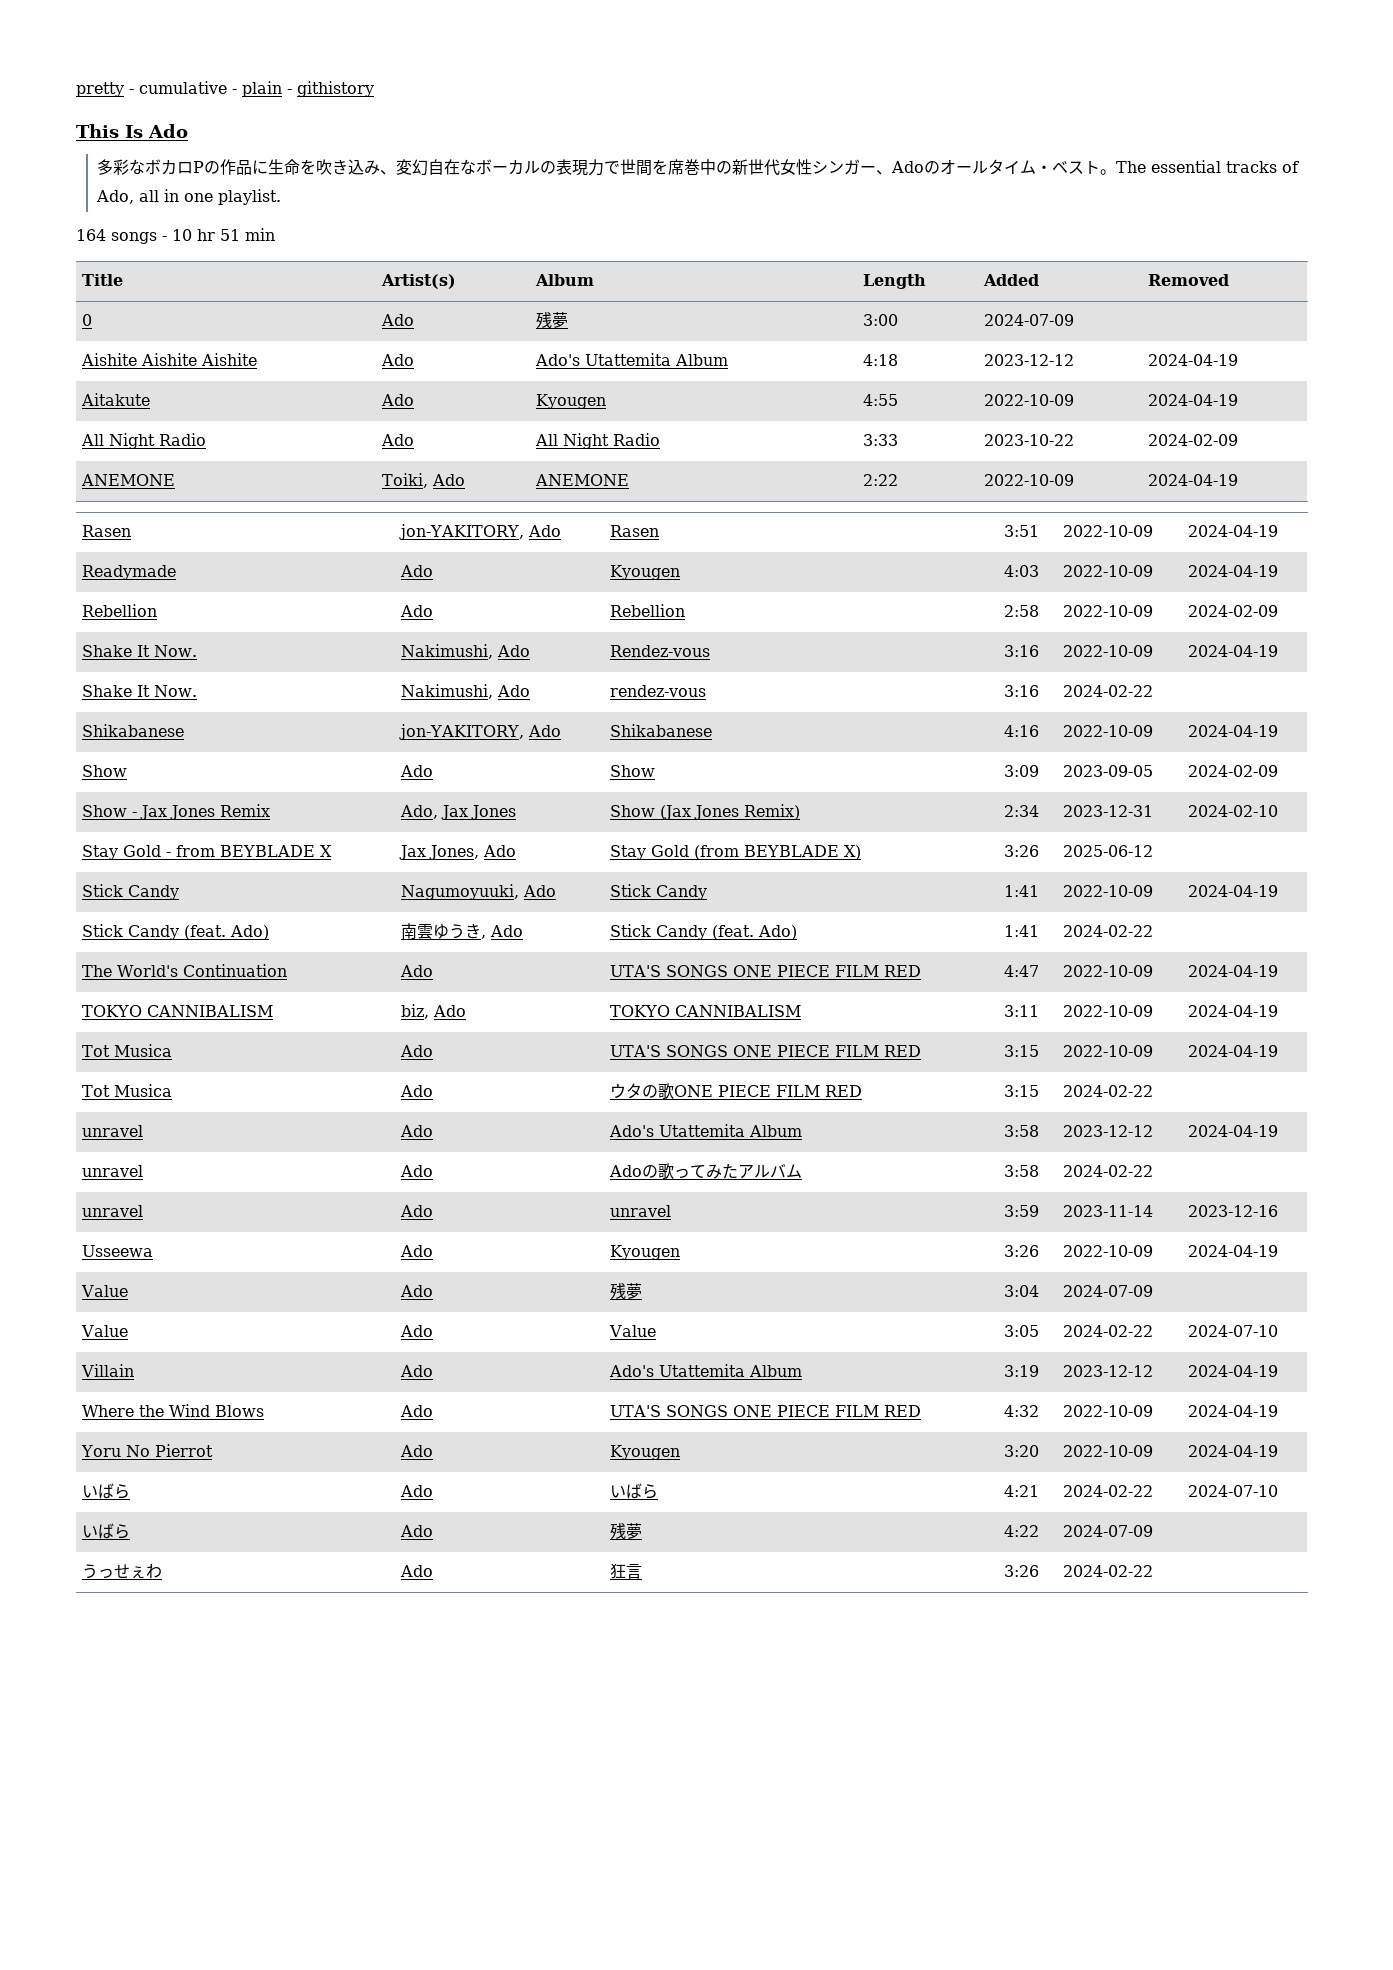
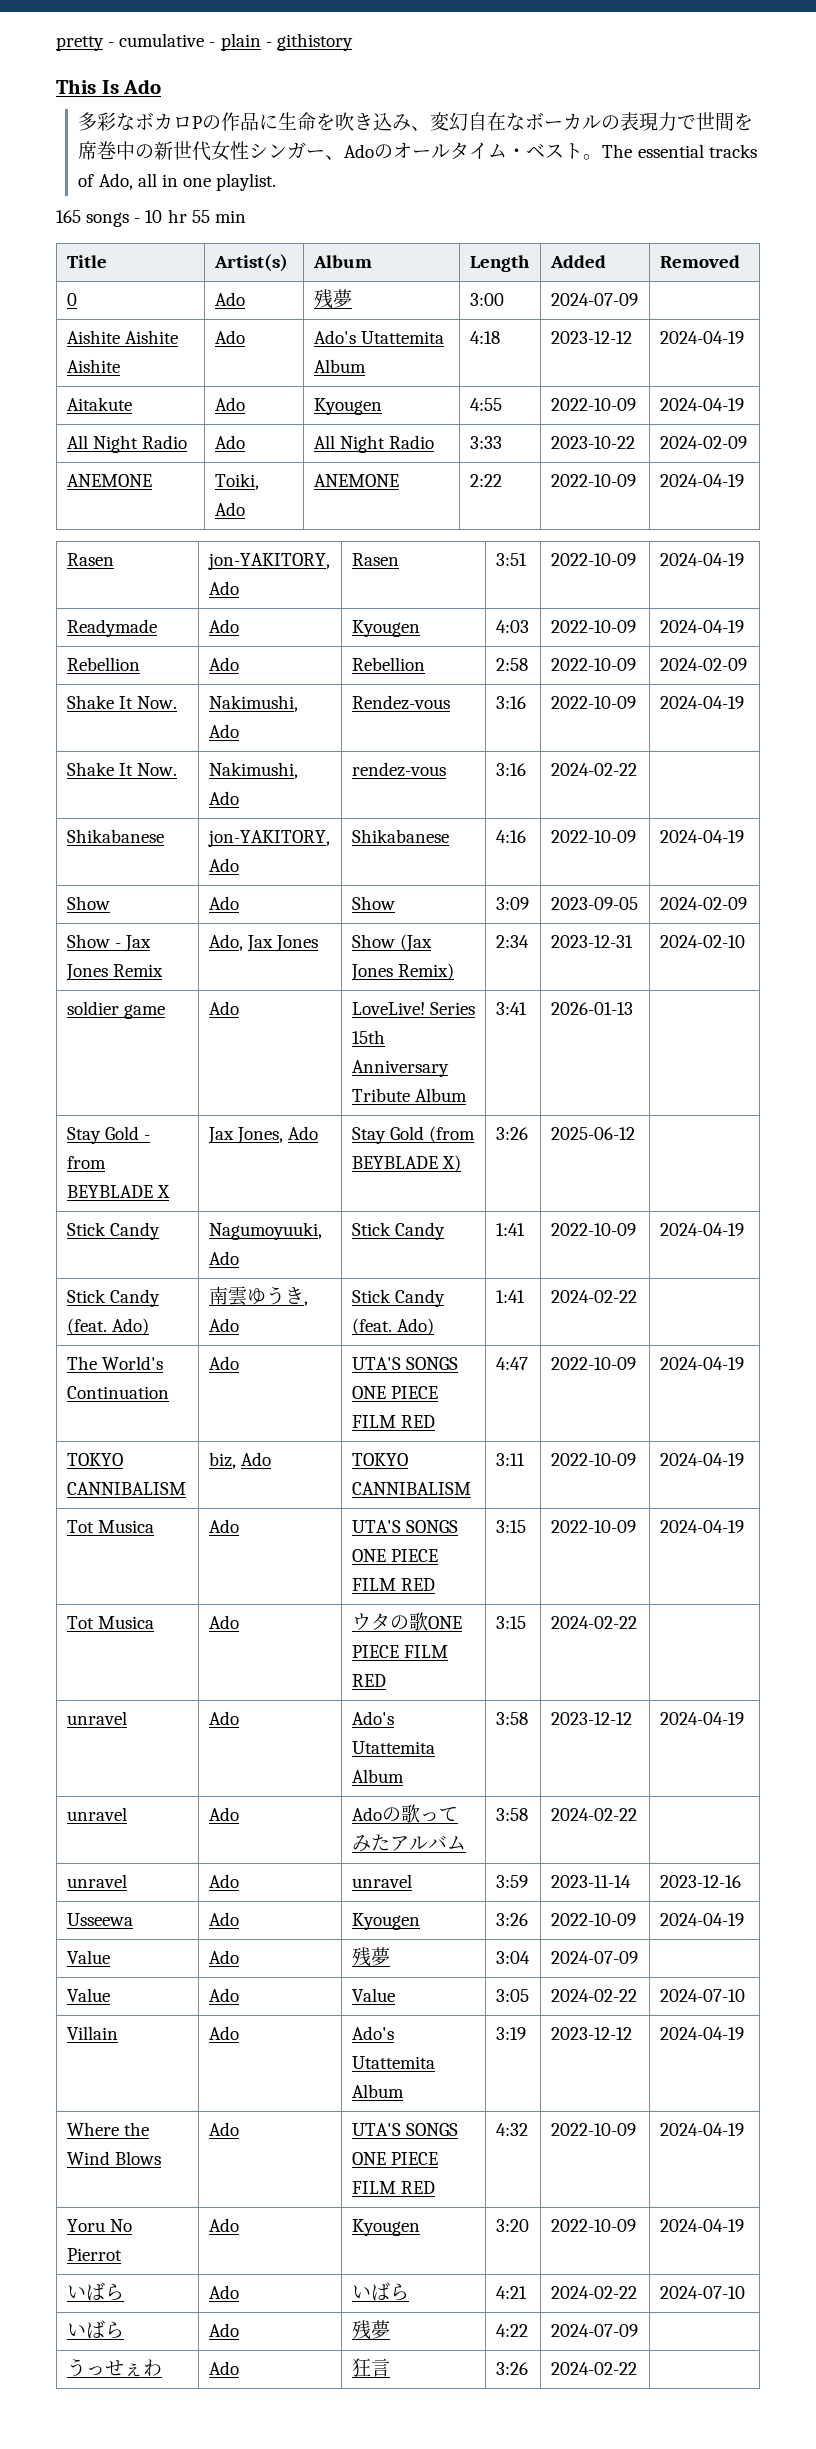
- 164 songs - 10 hr 51 min
+ 165 songs - 10 hr 55 min
+ soldier game | Ado | LoveLive! Series 15th Anniversary Tribute Album | 3:41 | 2026-01-13 |

